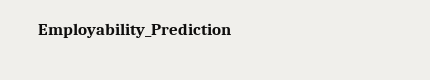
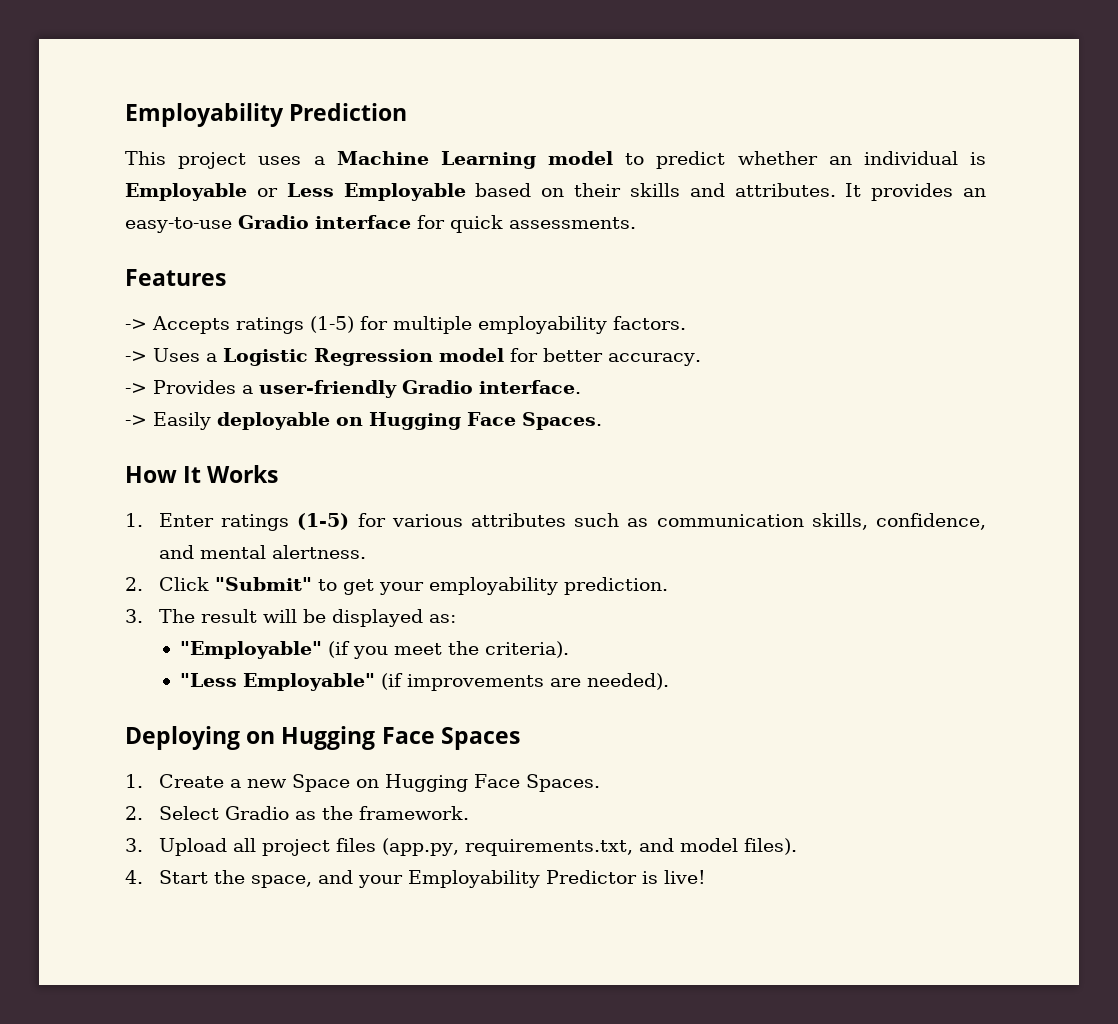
- Employability_Prediction
+ Employability Prediction
+ This project uses a Machine Learning model to predict whether an individual is Employable or Less Employable based on their skills and attributes. It provides an easy-to-use Gradio interface for quick assessments.
+ Features
+ -> Accepts ratings (1-5) for multiple employability factors.
+ -> Uses a Logistic Regression model for better accuracy.
+ -> Provides a user-friendly Gradio interface.
+ -> Easily deployable on Hugging Face Spaces.
+ How It Works
+ 1. Enter ratings (1-5) for various attributes such as communication skills, confidence, and mental alertness.
+ 2. Click "Submit" to get your employability prediction.
+ 3. The result will be displayed as:
+ "Employable" (if you meet the criteria).
+ "Less Employable" (if improvements are needed).
+ Deploying on Hugging Face Spaces
+ 1. Create a new Space on Hugging Face Spaces.
+ 2. Select Gradio as the framework.
+ 3. Upload all project files (app.py, requirements.txt, and model files).
+ 4. Start the space, and your Employability Predictor is live!

